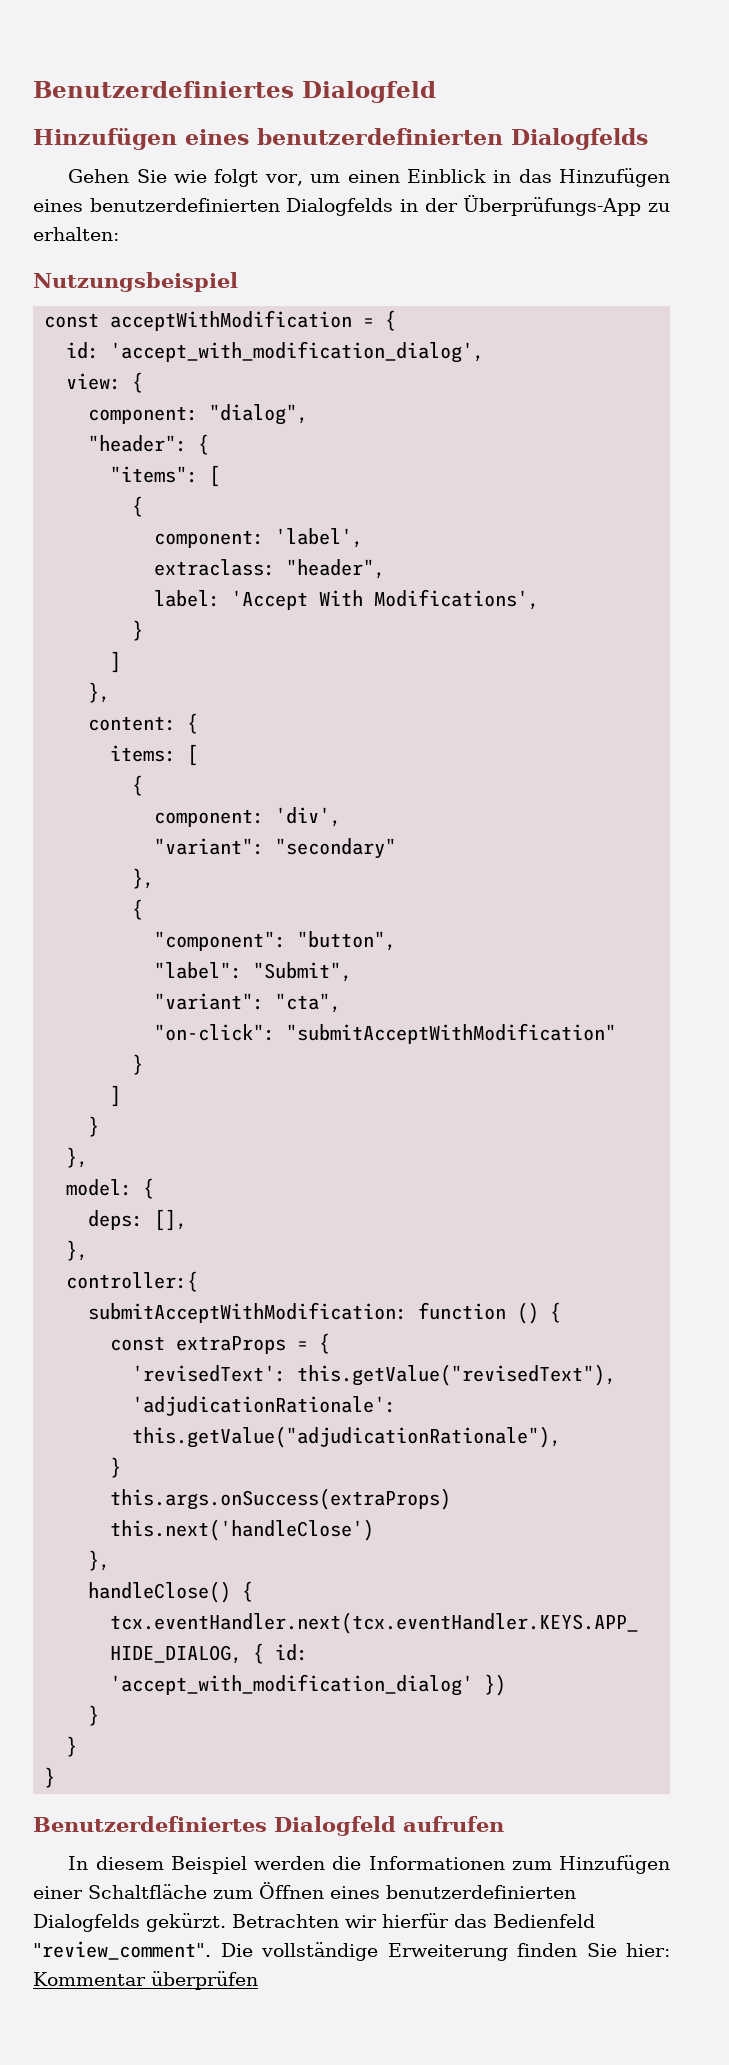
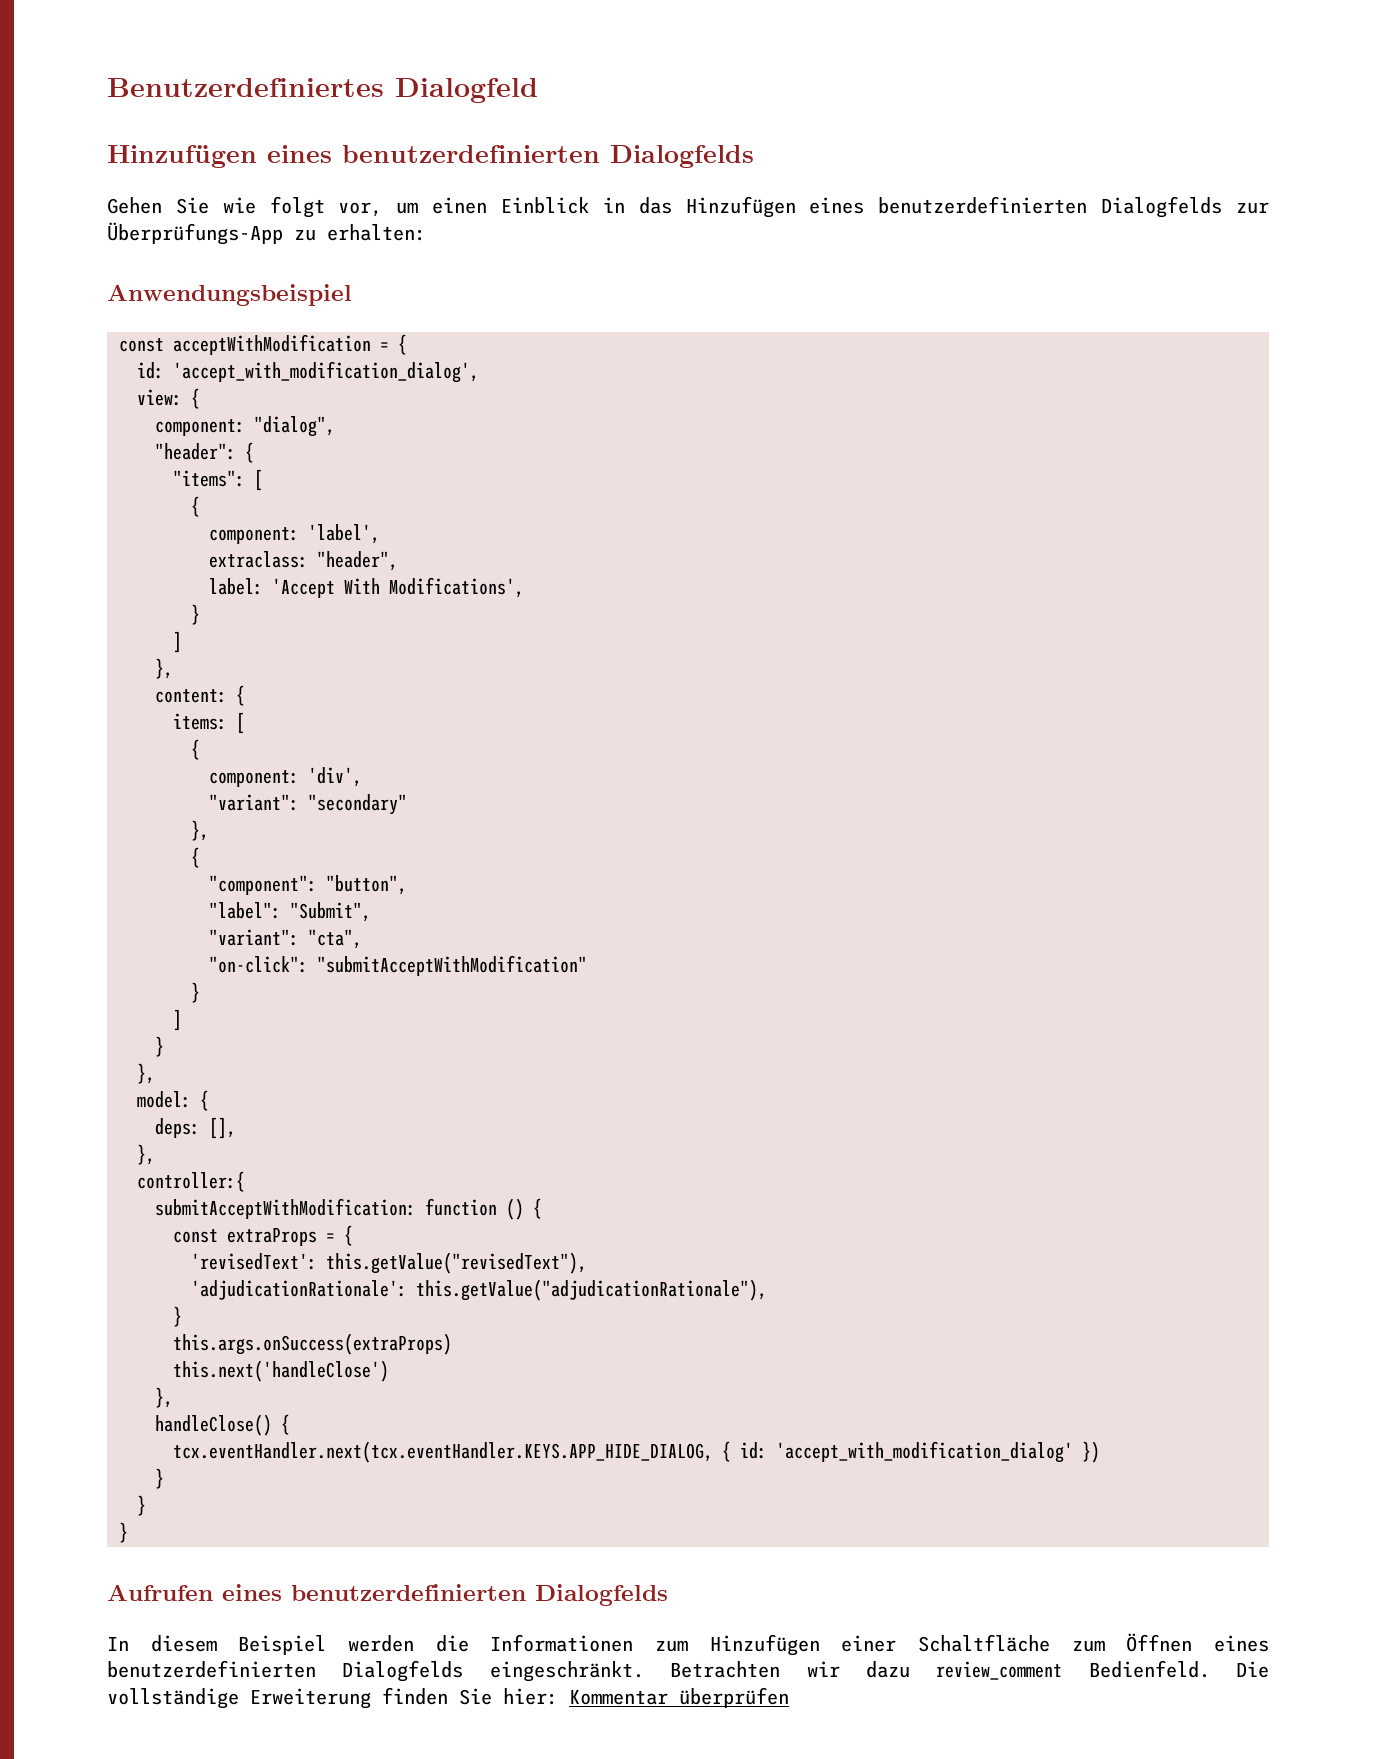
- Gehen Sie wie folgt vor, um einen Einblick in das Hinzufügen eines benutzerdefinierten Dialogfelds in der Überprüfungs-App zu erhalten:
+ Gehen Sie wie folgt vor, um einen Einblick in das Hinzufügen eines benutzerdefinierten Dialogfelds zur Überprüfungs-App zu erhalten:
- Nutzungsbeispiel
+ Anwendungsbeispiel
- Benutzerdefiniertes Dialogfeld aufrufen
+ Aufrufen eines benutzerdefinierten Dialogfelds
- In diesem Beispiel werden die Informationen zum Hinzufügen einer Schaltfläche zum Öffnen eines benutzerdefinierten Dialogfelds gekürzt.
+ In diesem Beispiel werden die Informationen zum Hinzufügen einer Schaltfläche zum Öffnen eines benutzerdefinierten Dialogfelds eingeschränkt.
- Betrachten wir hierfür das Bedienfeld "review_comment".
+ Betrachten wir dazu review_comment Bedienfeld.

